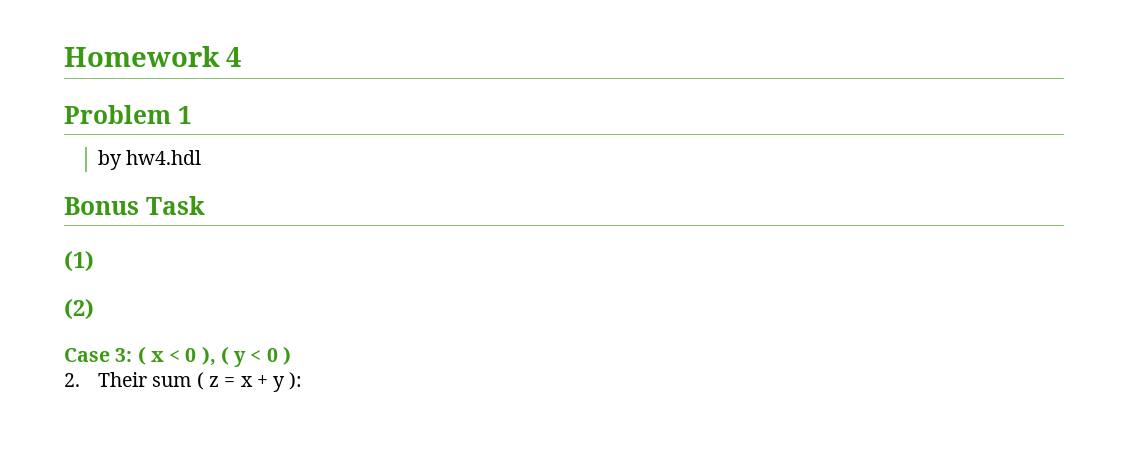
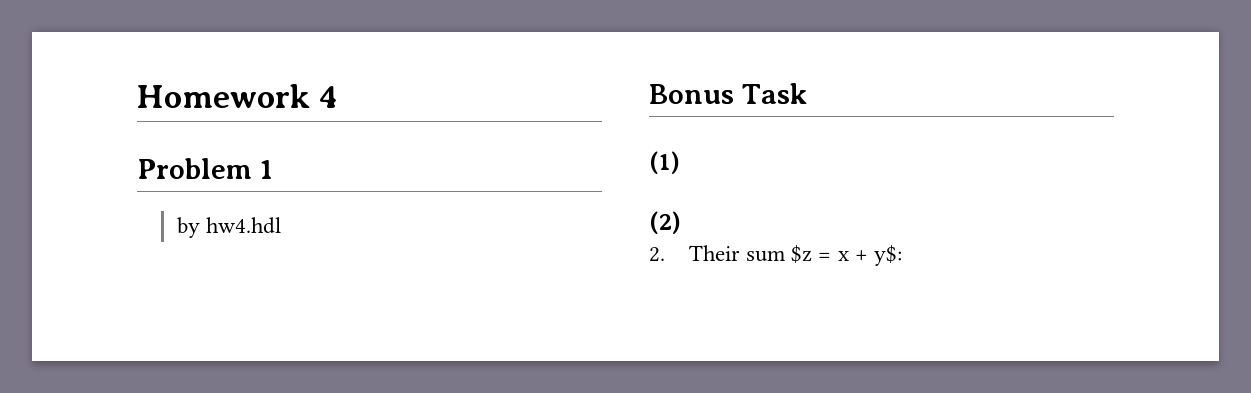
- Case 3: ( x < 0 ), ( y < 0 )
- 2. Their sum ( z = x + y ):
+ 2. Their sum $z = x + y$:

